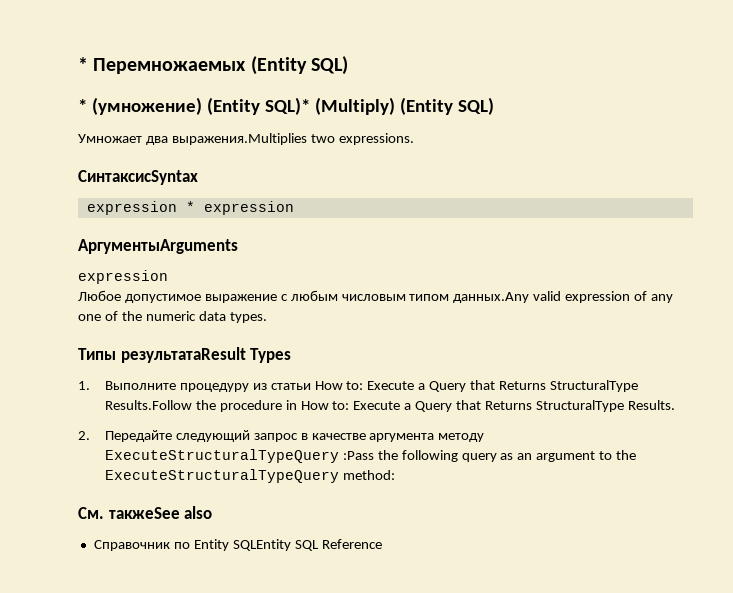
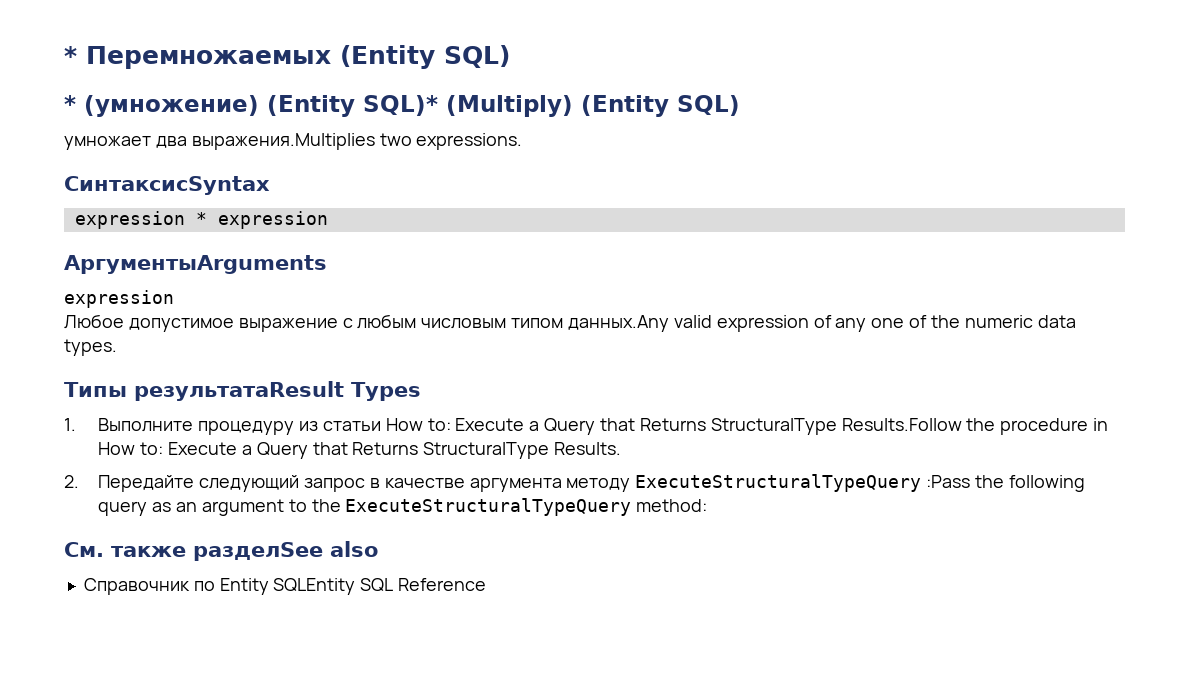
- Умножает два выражения.Multiplies two expressions.
+ умножает два выражения.Multiplies two expressions.
- См. такжеSee also
+ См. также разделSee also

